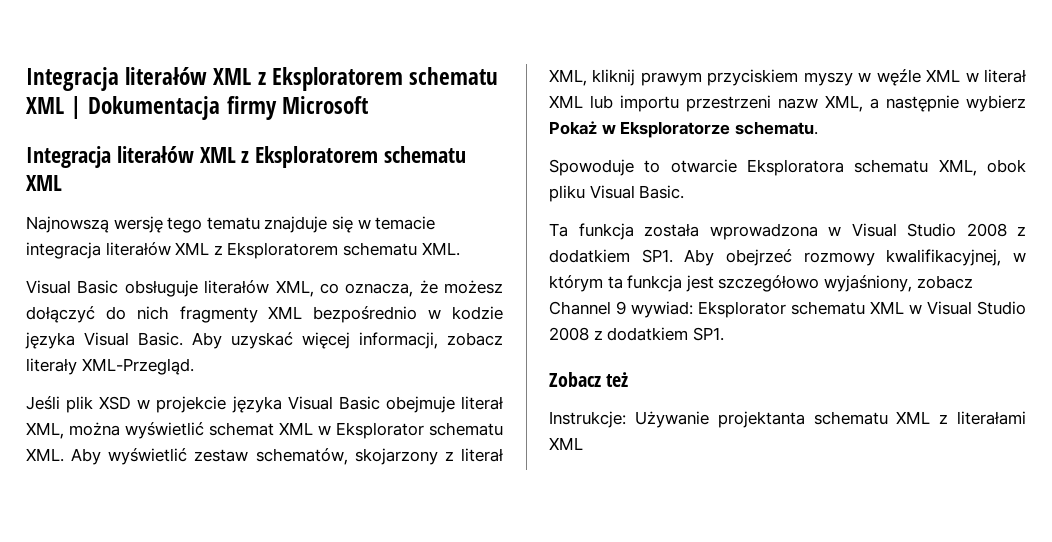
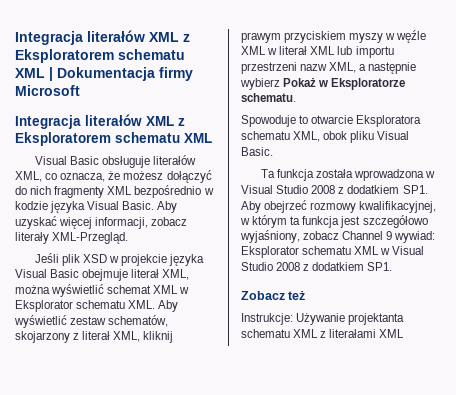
- Najnowszą wersję tego tematu znajduje się w temacie integracja literałów XML z Eksploratorem schematu XML.

